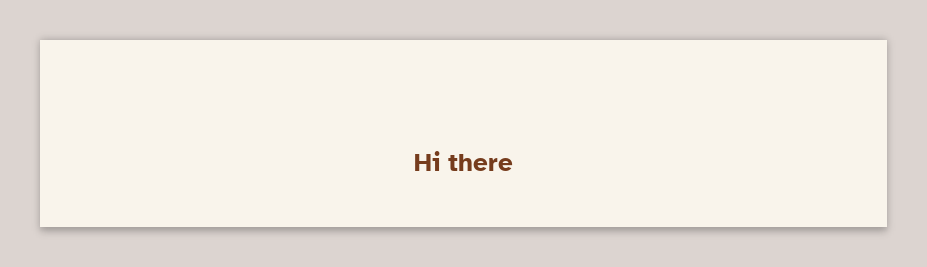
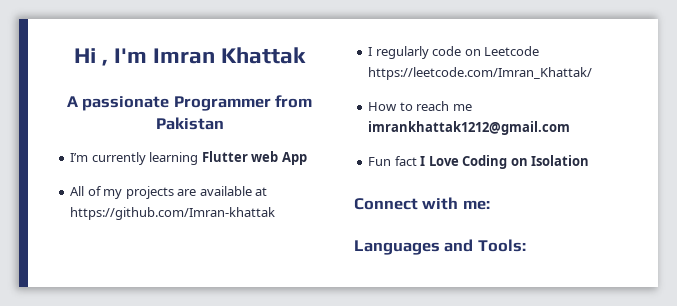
- Hi there
+ Hi , I'm Imran Khattak
+ A passionate Programmer from Pakistan
+ I’m currently learning Flutter web App
+ All of my projects are available at https://github.com/Imran-khattak
+ I regularly code on Leetcode https://leetcode.com/Imran_Khattak/
+ How to reach me imrankhattak1212@gmail.com
+ Fun fact I Love Coding on Isolation
+ Connect with me:
+ Languages and Tools:

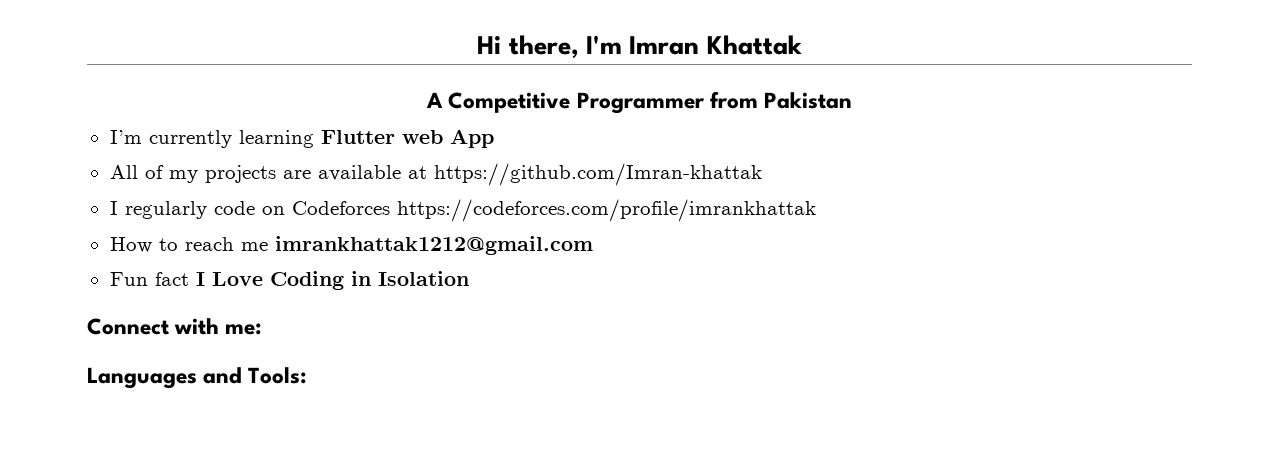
- Hi , I'm Imran Khattak
+ Hi there, I'm Imran Khattak
- A passionate Programmer from Pakistan
+ A Competitive Programmer from Pakistan
- I regularly code on Leetcode https://leetcode.com/Imran_Khattak/
+ I regularly code on Codeforces https://codeforces.com/profile/imrankhattak
- Fun fact I Love Coding on Isolation
+ Fun fact I Love Coding in Isolation

